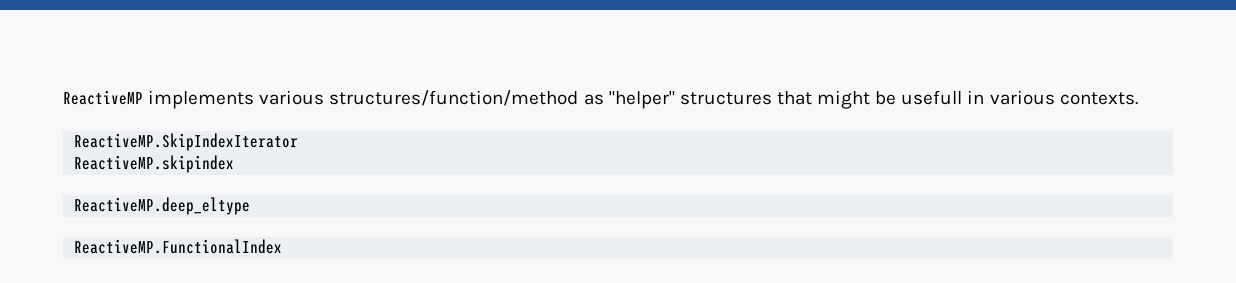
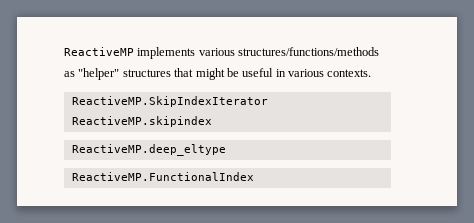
- ReactiveMP implements various structures/function/method as "helper" structures that might be usefull in various contexts.
+ ReactiveMP implements various structures/functions/methods as "helper" structures that might be useful in various contexts.

